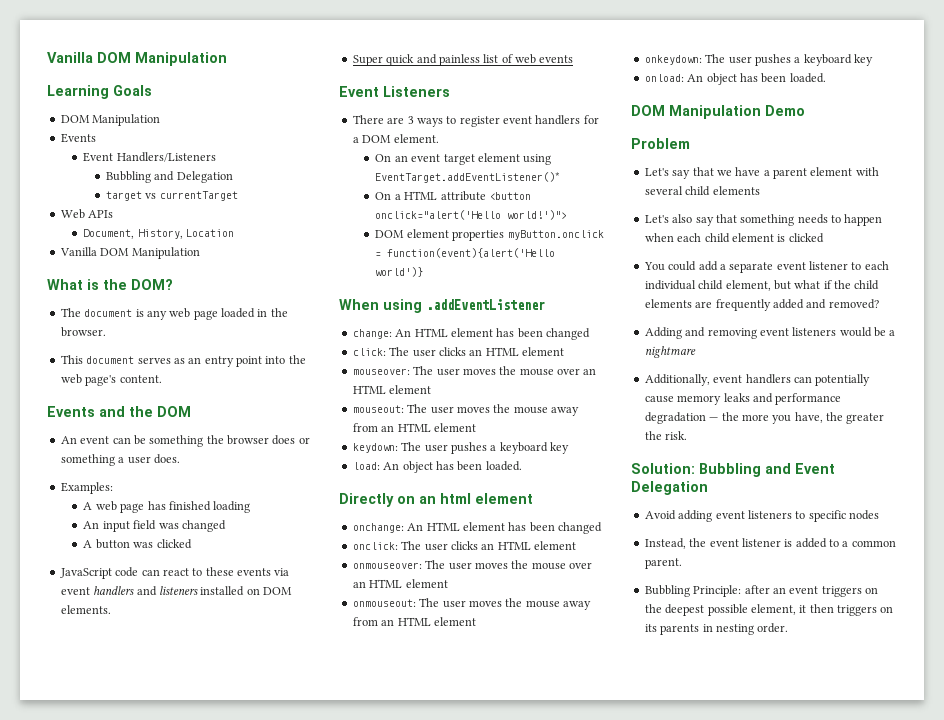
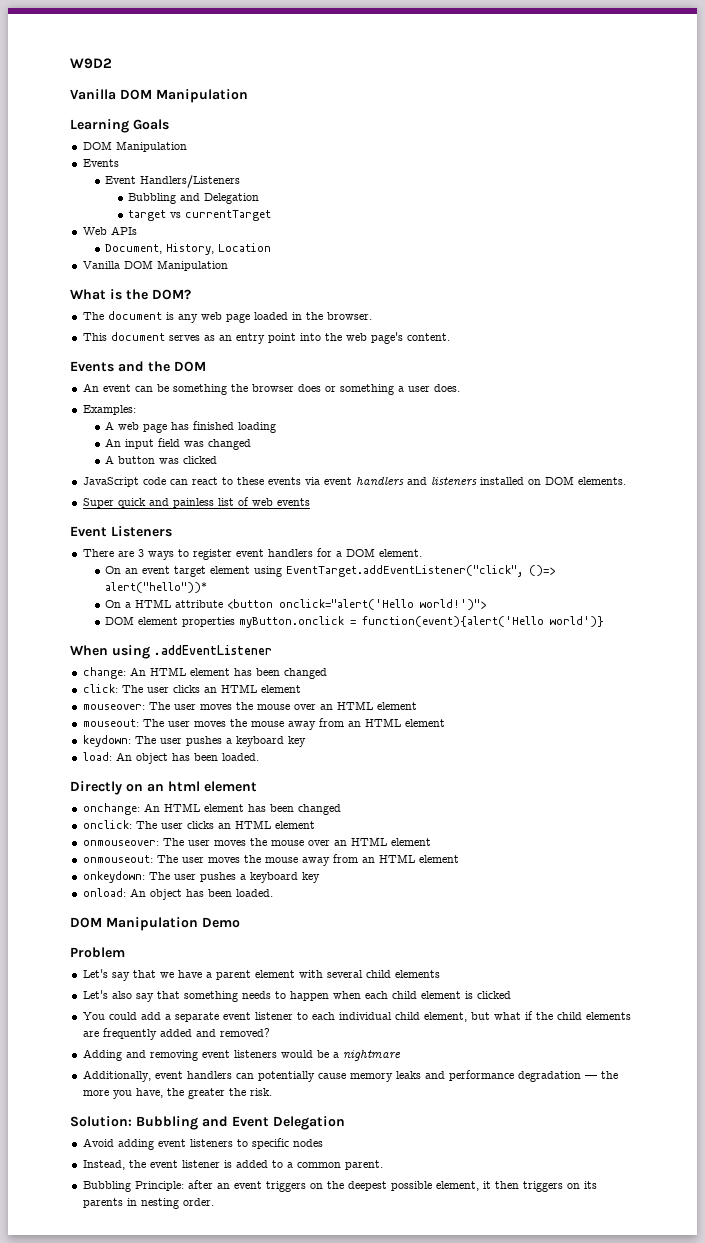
+ W9D2
- On an event target element using EventTarget.addEventListener()*
+ On an event target element using EventTarget.addEventListener("click", ()=> alert("hello"))*

